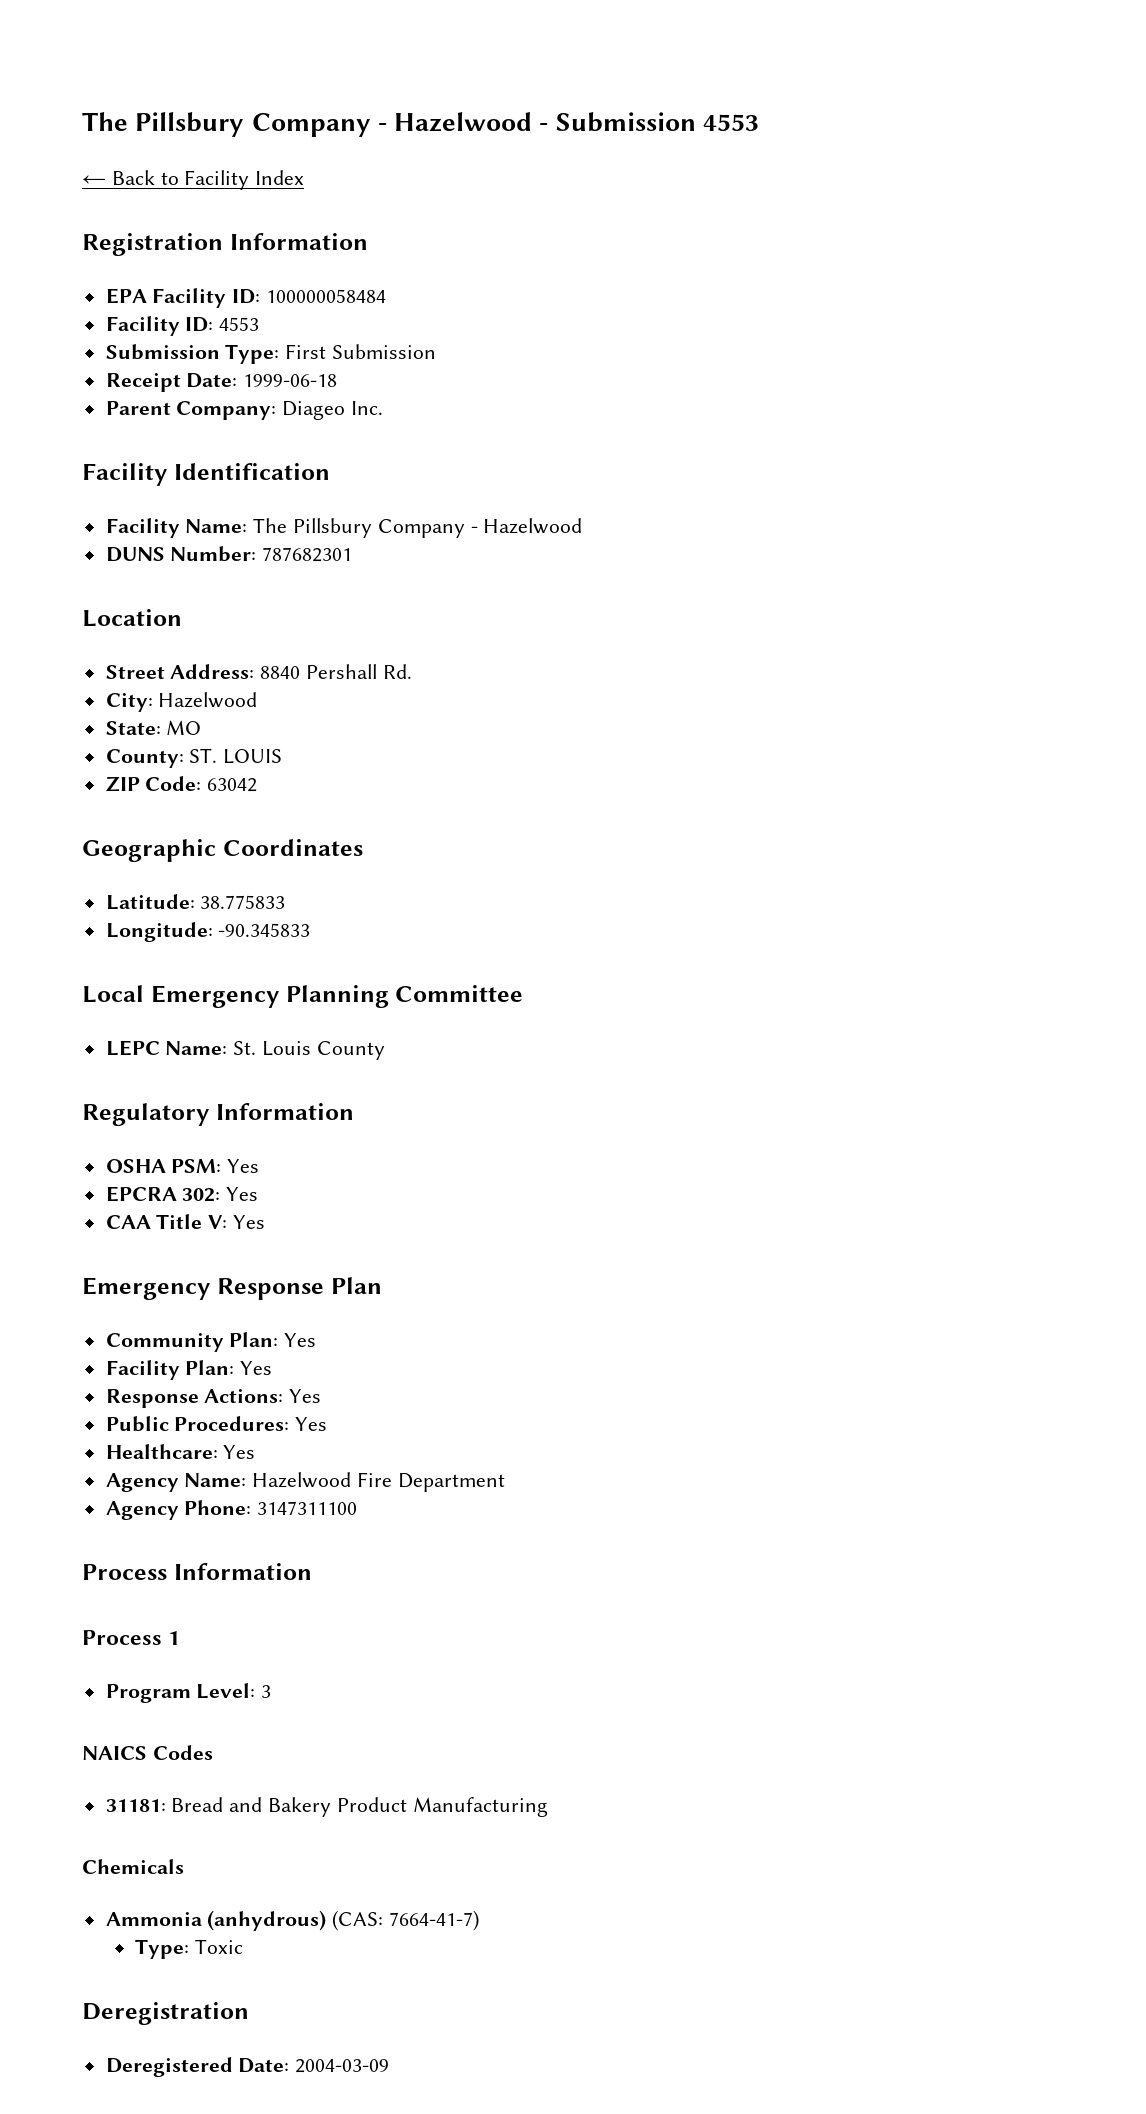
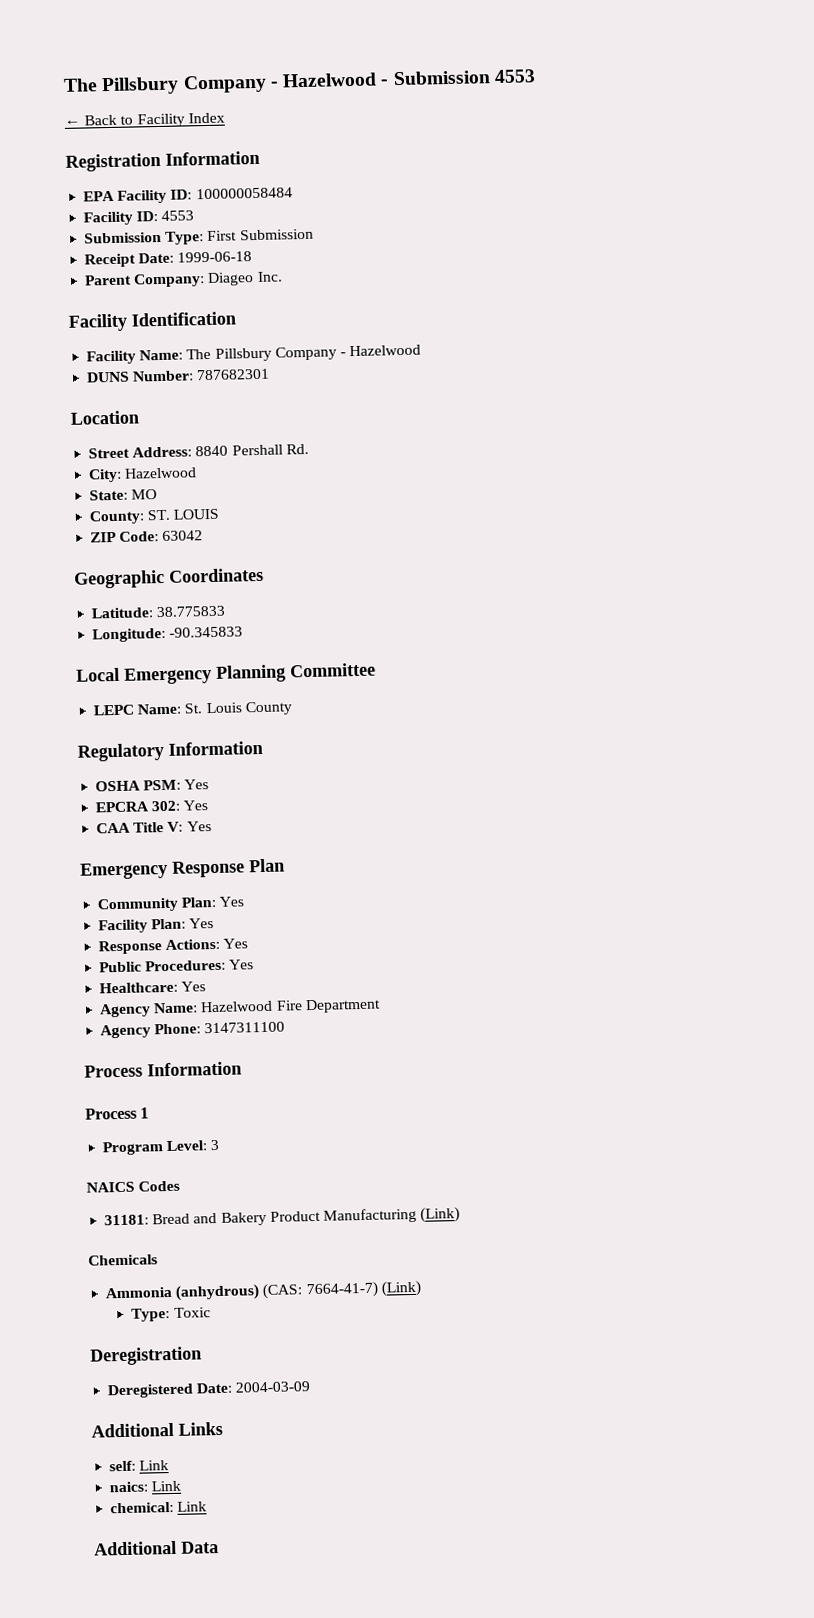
- 31181: Bread and Bakery Product Manufacturing
+ 31181: Bread and Bakery Product Manufacturing (Link)
- Ammonia (anhydrous) (CAS: 7664-41-7)
+ Ammonia (anhydrous) (CAS: 7664-41-7) (Link)
+ Additional Links
+ self: Link
+ naics: Link
+ chemical: Link
+ Additional Data

